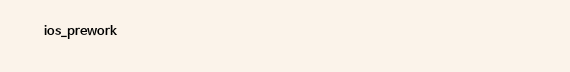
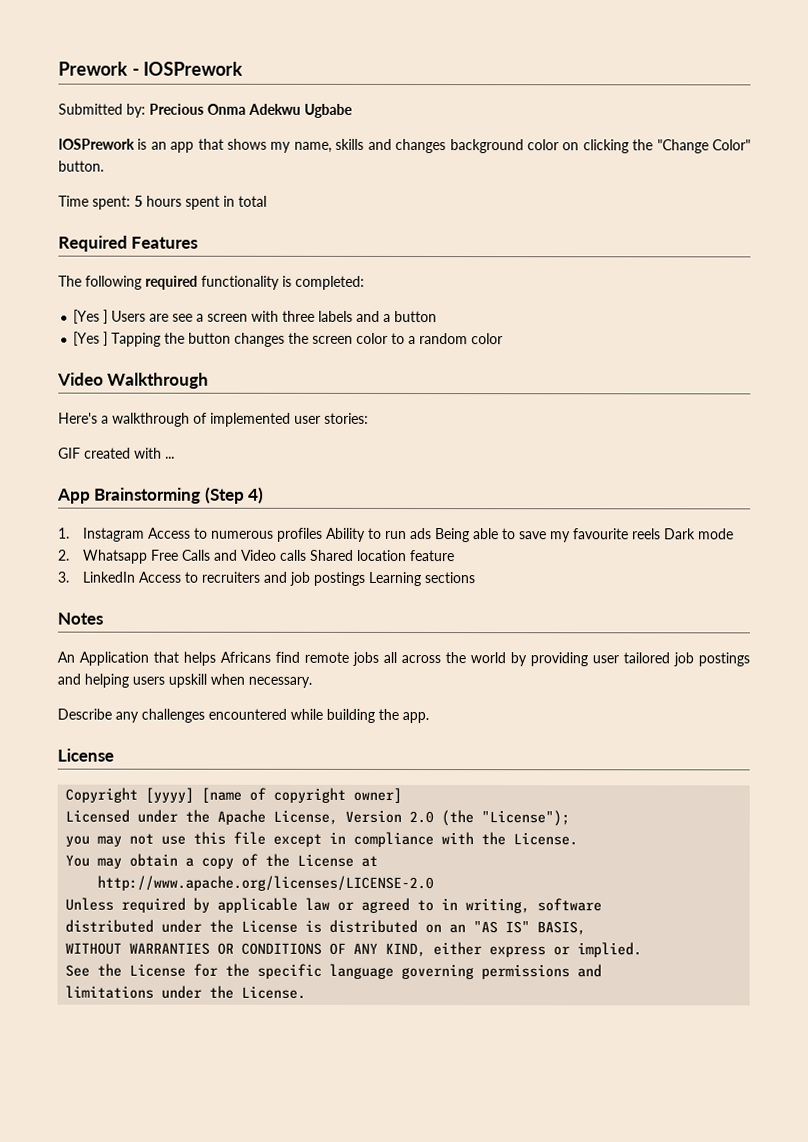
- ios_prework
+ Prework - IOSPrework
+ Submitted by: Precious Onma Adekwu Ugbabe
+ IOSPrework is an app that shows my name, skills and changes background color on clicking the "Change Color" button.
+ Time spent: 5 hours spent in total
+ Required Features
+ The following required functionality is completed:
+ [Yes ] Users are see a screen with three labels and a button
+ [Yes ] Tapping the button changes the screen color to a random color
+ Video Walkthrough
+ Here's a walkthrough of implemented user stories:
+ GIF created with ...
+ App Brainstorming (Step 4)
+ 1. Instagram Access to numerous profiles Ability to run ads Being able to save my favourite reels Dark mode
+ 2. Whatsapp Free Calls and Video calls Shared location feature
+ 3. LinkedIn Access to recruiters and job postings Learning sections
+ Notes
+ An Application that helps Africans find remote jobs all across the world by providing user tailored job postings and helping users upskill when necessary.
+ Describe any challenges encountered while building the app.
+ License
+ Copyright [yyyy] [name of copyright owner]
+ Licensed under the Apache License, Version 2.0 (the "License");
+ you may not use this file except in compliance with the License.
+ You may obtain a copy of the License at
+ http://www.apache.org/licenses/LICENSE-2.0
+ Unless required by applicable law or agreed to in writing, software
+ distributed under the License is distributed on an "AS IS" BASIS,
+ WITHOUT WARRANTIES OR CONDITIONS OF ANY KIND, either express or implied.
+ See the License for the specific language governing permissions and
+ limitations under the License.

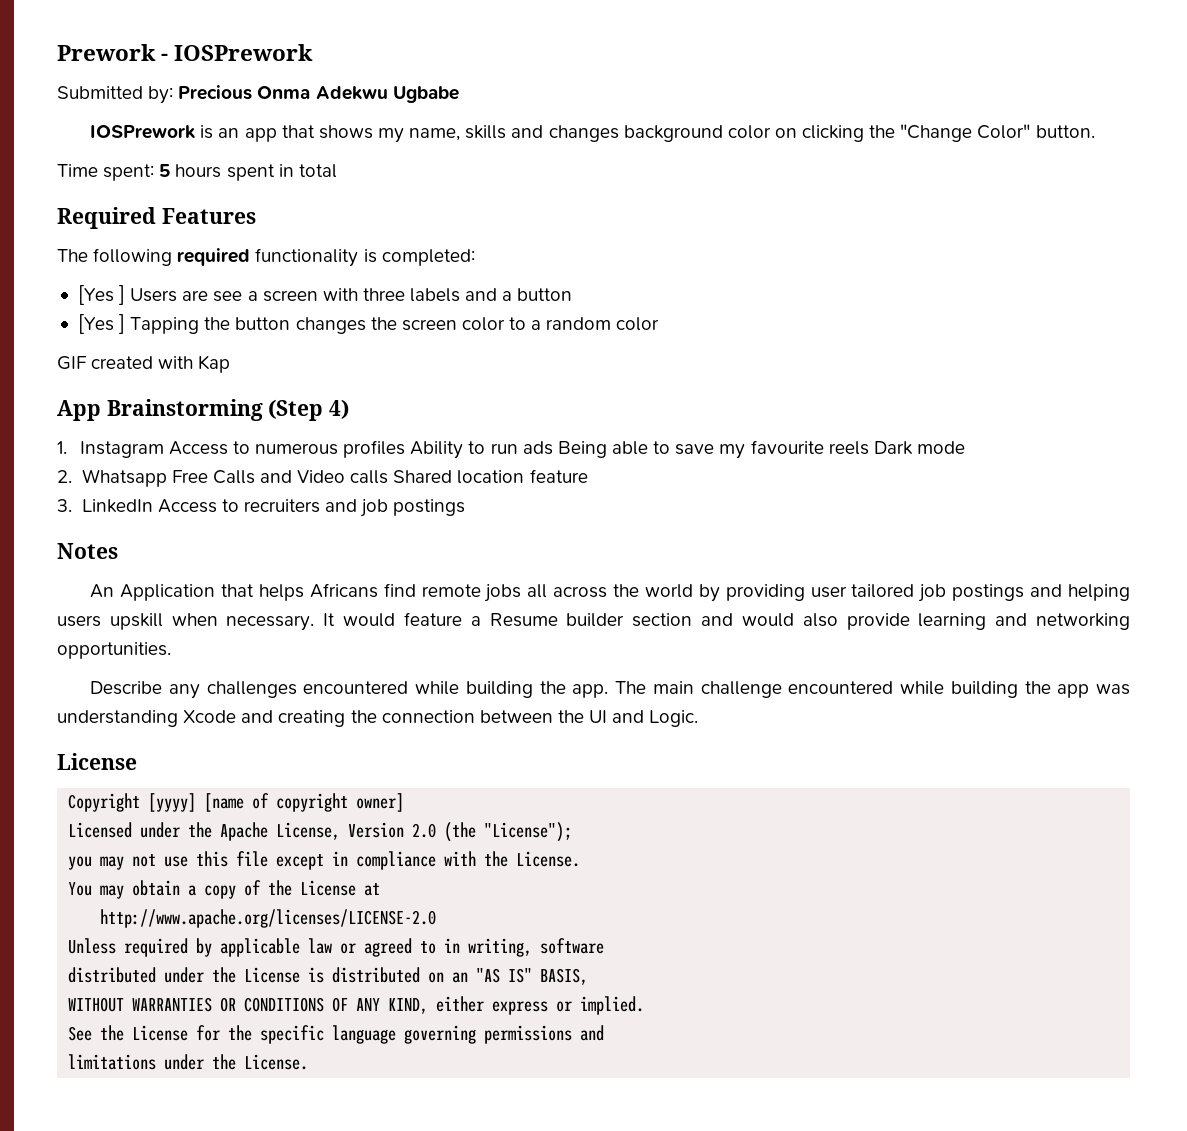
- Video Walkthrough
- Here's a walkthrough of implemented user stories:
- GIF created with ...
+ GIF created with Kap
- 3. LinkedIn Access to recruiters and job postings Learning sections
+ 3. LinkedIn Access to recruiters and job postings
+ It would feature a Resume builder section and would also provide learning and networking opportunities.
+ The main challenge encountered while building the app was understanding Xcode and creating the connection between the UI and Logic.

